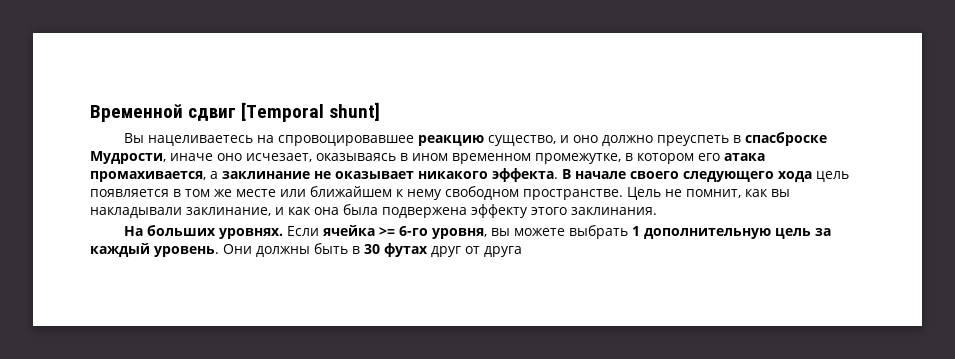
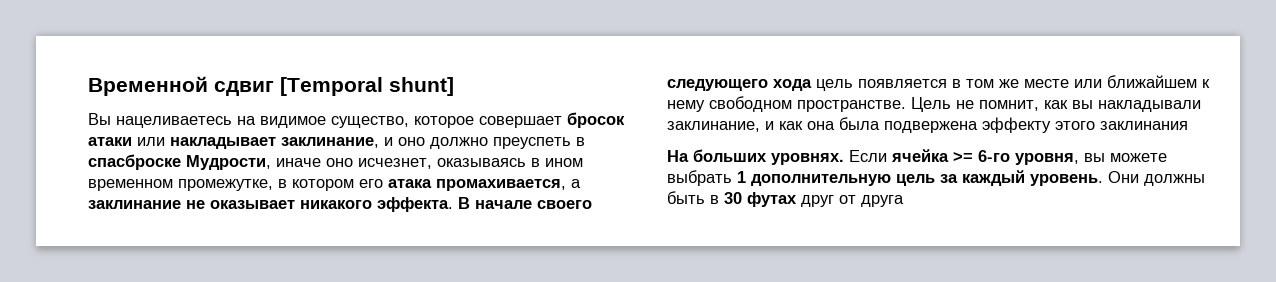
- Вы нацеливаетесь на спровоцировавшее реакцию существо, и оно должно преуспеть в спасброске Мудрости, иначе оно исчезает, оказываясь в ином временном промежутке, в котором его атака промахивается, а заклинание не оказывает никакого эффекта.
+ Вы нацеливаетесь на видимое существо, которое совершает бросок атаки или накладывает заклинание, и оно должно преуспеть в спасброске Мудрости, иначе оно исчезнет, оказываясь в ином временном промежутке, в котором его атака промахивается, а заклинание не оказывает никакого эффекта.
- Цель не помнит, как вы накладывали заклинание, и как она была подвержена эффекту этого заклинания.
+ Цель не помнит, как вы накладывали заклинание, и как она была подвержена эффекту этого заклинания

